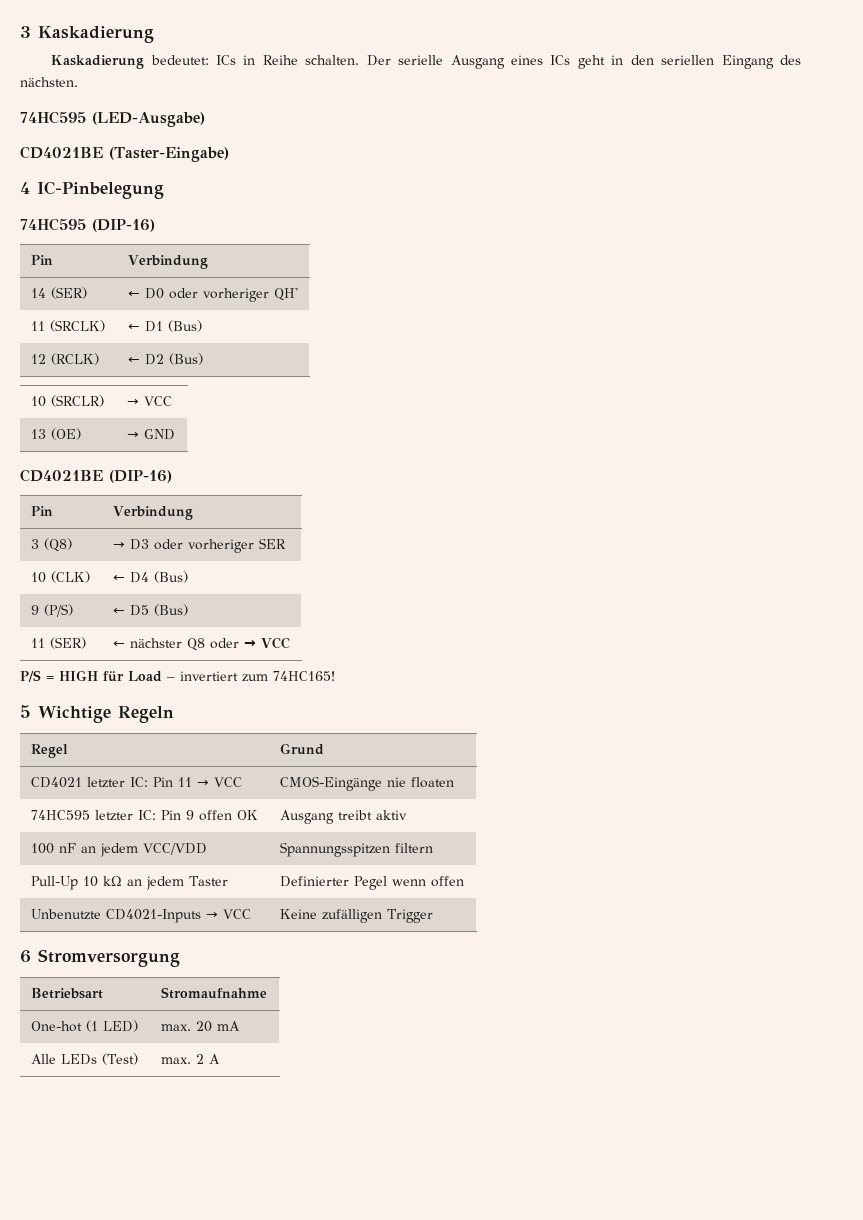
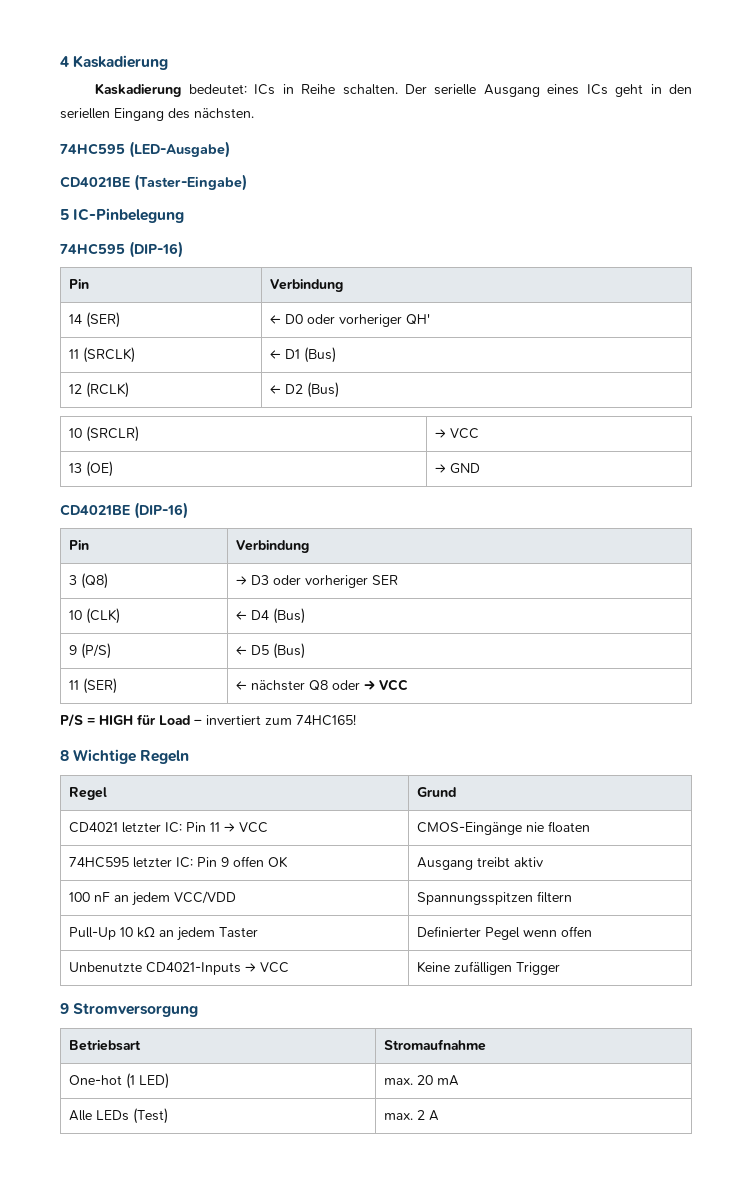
- 3 Kaskadierung
+ 4 Kaskadierung
- 4 IC-Pinbelegung
+ 5 IC-Pinbelegung
- 5 Wichtige Regeln
+ 8 Wichtige Regeln
- 6 Stromversorgung
+ 9 Stromversorgung

